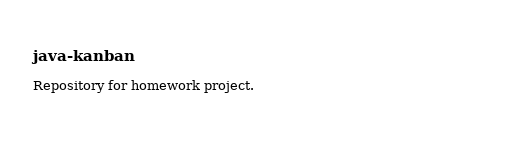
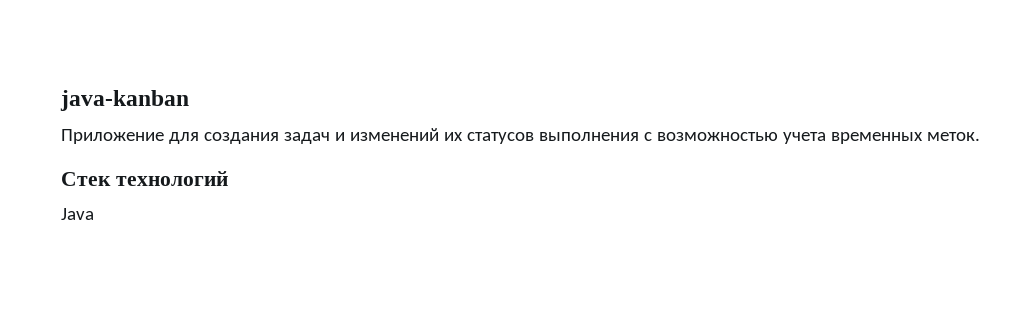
- Repository for homework project.
+ Приложение для создания задач и изменений их статусов выполнения с возможностью учета временных меток.
+ Стек технологий
+ Java

